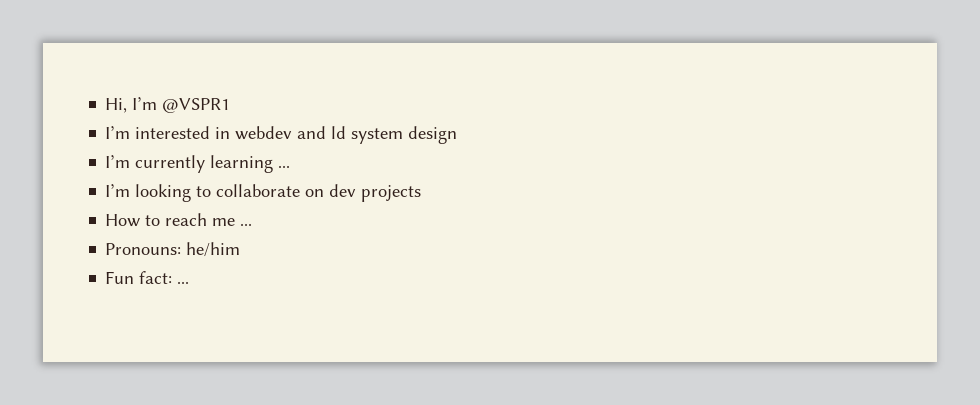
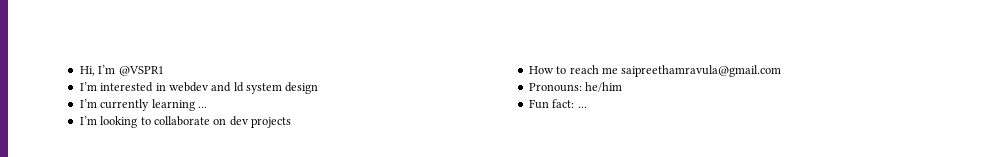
- How to reach me ...
+ How to reach me saipreethamravula@gmail.com

